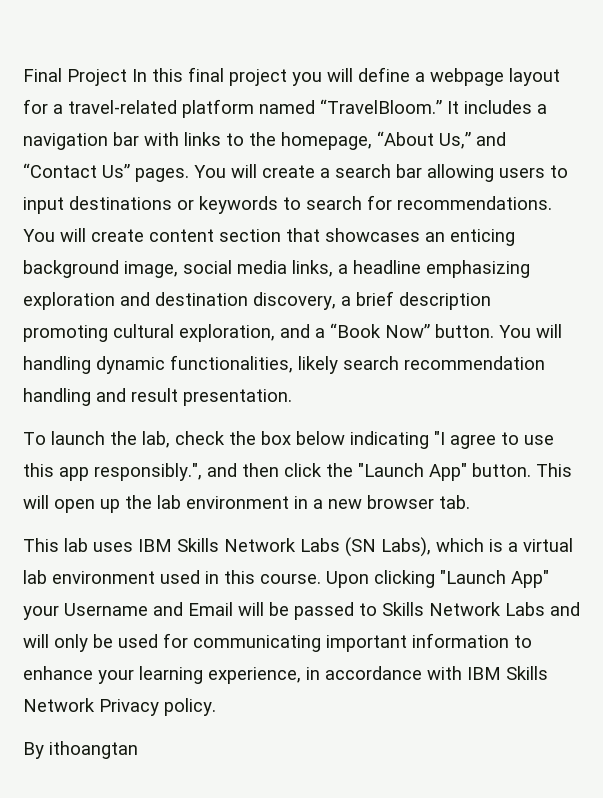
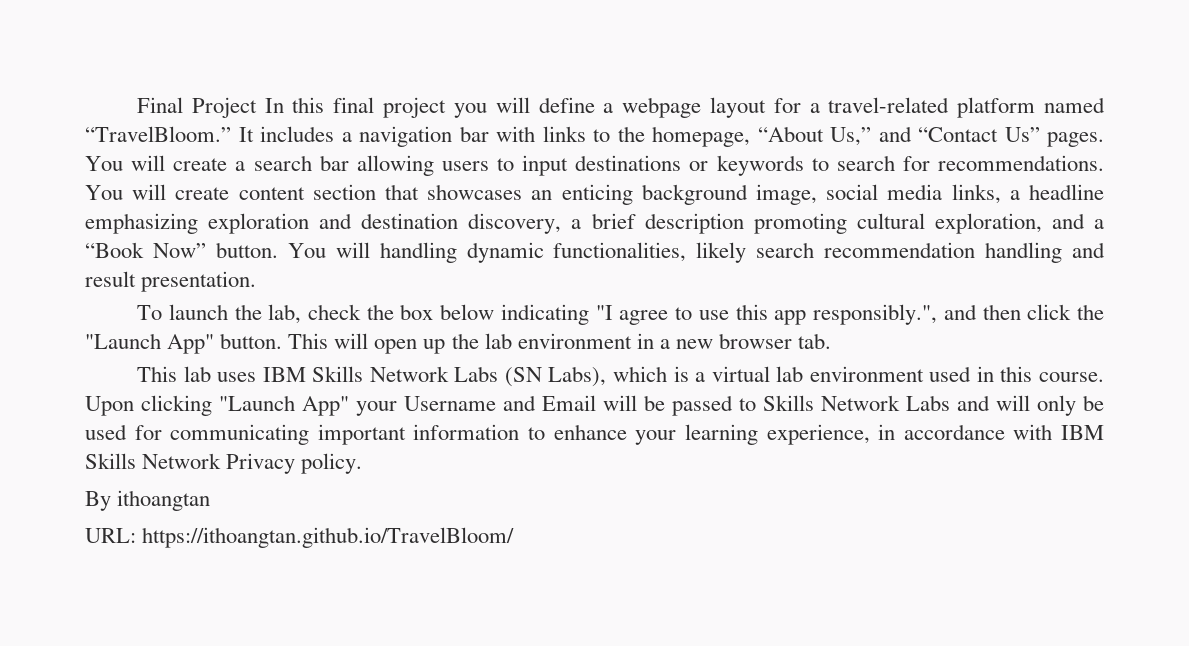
+ URL: https://ithoangtan.github.io/TravelBloom/

